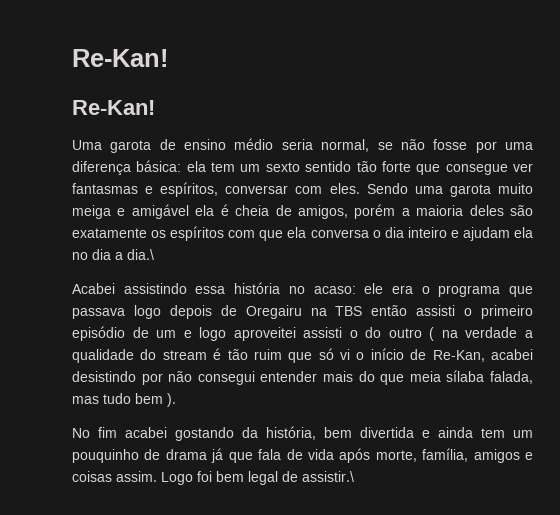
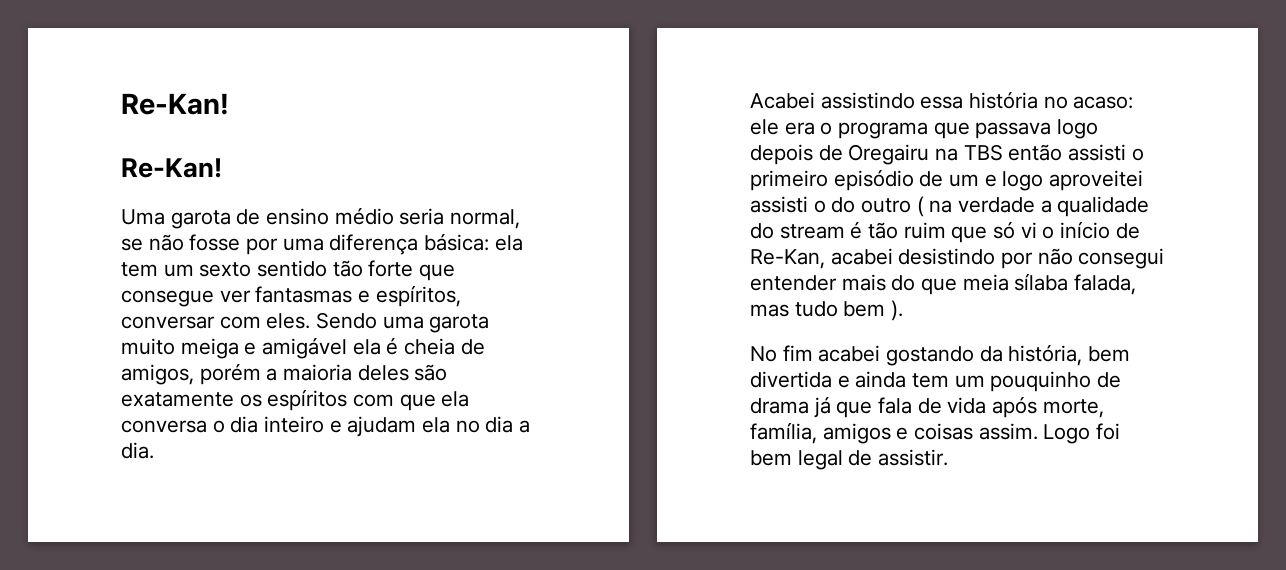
- Sendo uma garota muito meiga e amigável ela é cheia de amigos, porém a maioria deles são exatamente os espíritos com que ela conversa o dia inteiro e ajudam ela no dia a dia.\
+ Sendo uma garota muito meiga e amigável ela é cheia de amigos, porém a maioria deles são exatamente os espíritos com que ela conversa o dia inteiro e ajudam ela no dia a dia.
- Logo foi bem legal de assistir.\
+ Logo foi bem legal de assistir.

